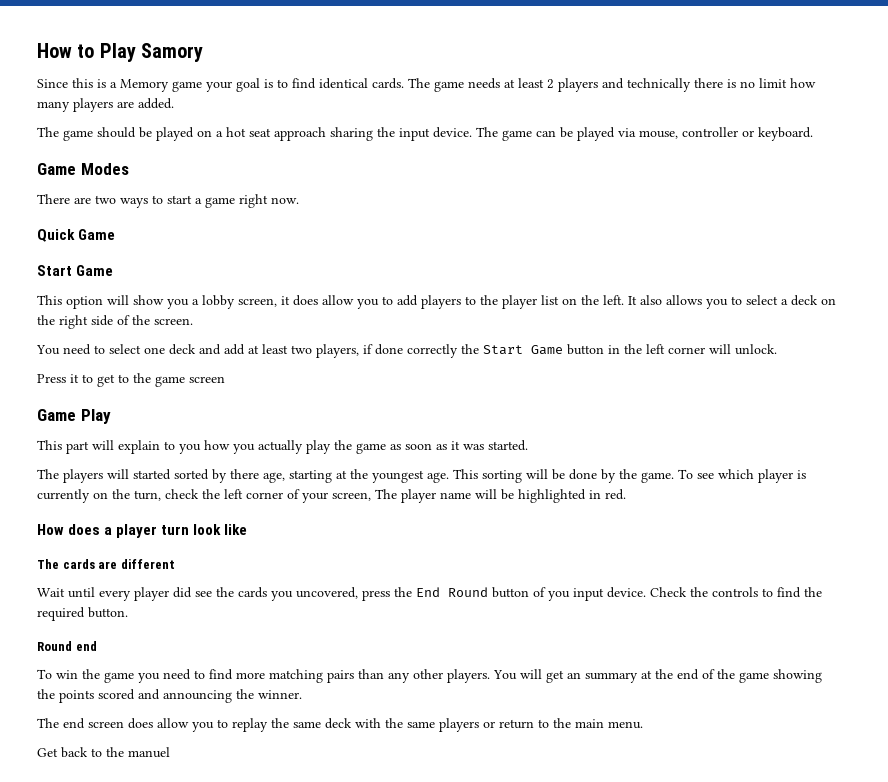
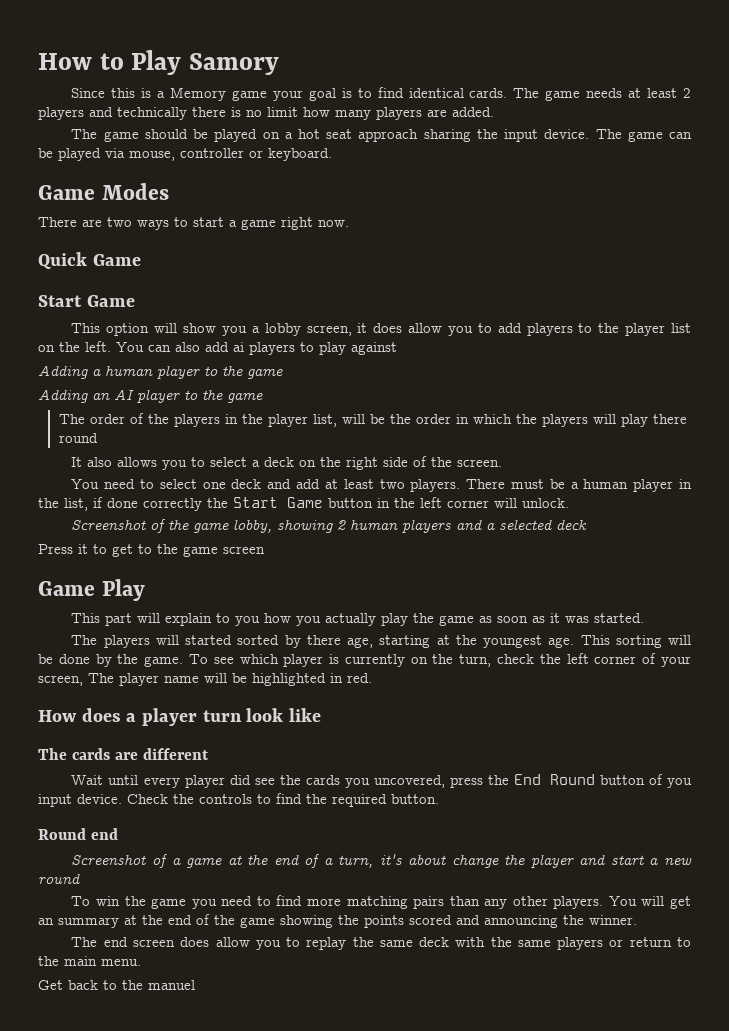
- This option will show you a lobby screen, it does allow you to add players to the player list on the left. It also allows you to select a deck on the right side of the screen.
+ This option will show you a lobby screen, it does allow you to add players to the player list on the left. You can also add ai players to play against
+ Adding a human player to the game
+ Adding an AI player to the game
+ The order of the players in the player list, will be the order in which the players will play there round
+ It also allows you to select a deck on the right side of the screen.
- You need to select one deck and add at least two players, if done correctly the Start Game button in the left corner will unlock.
+ You need to select one deck and add at least two players. There must be a human player in the list, if done correctly the Start Game button in the left corner will unlock.
+ Screenshot of the game lobby, showing 2 human players and a selected deck
+ Screenshot of a game at the end of a turn, it's about change the player and start a new round

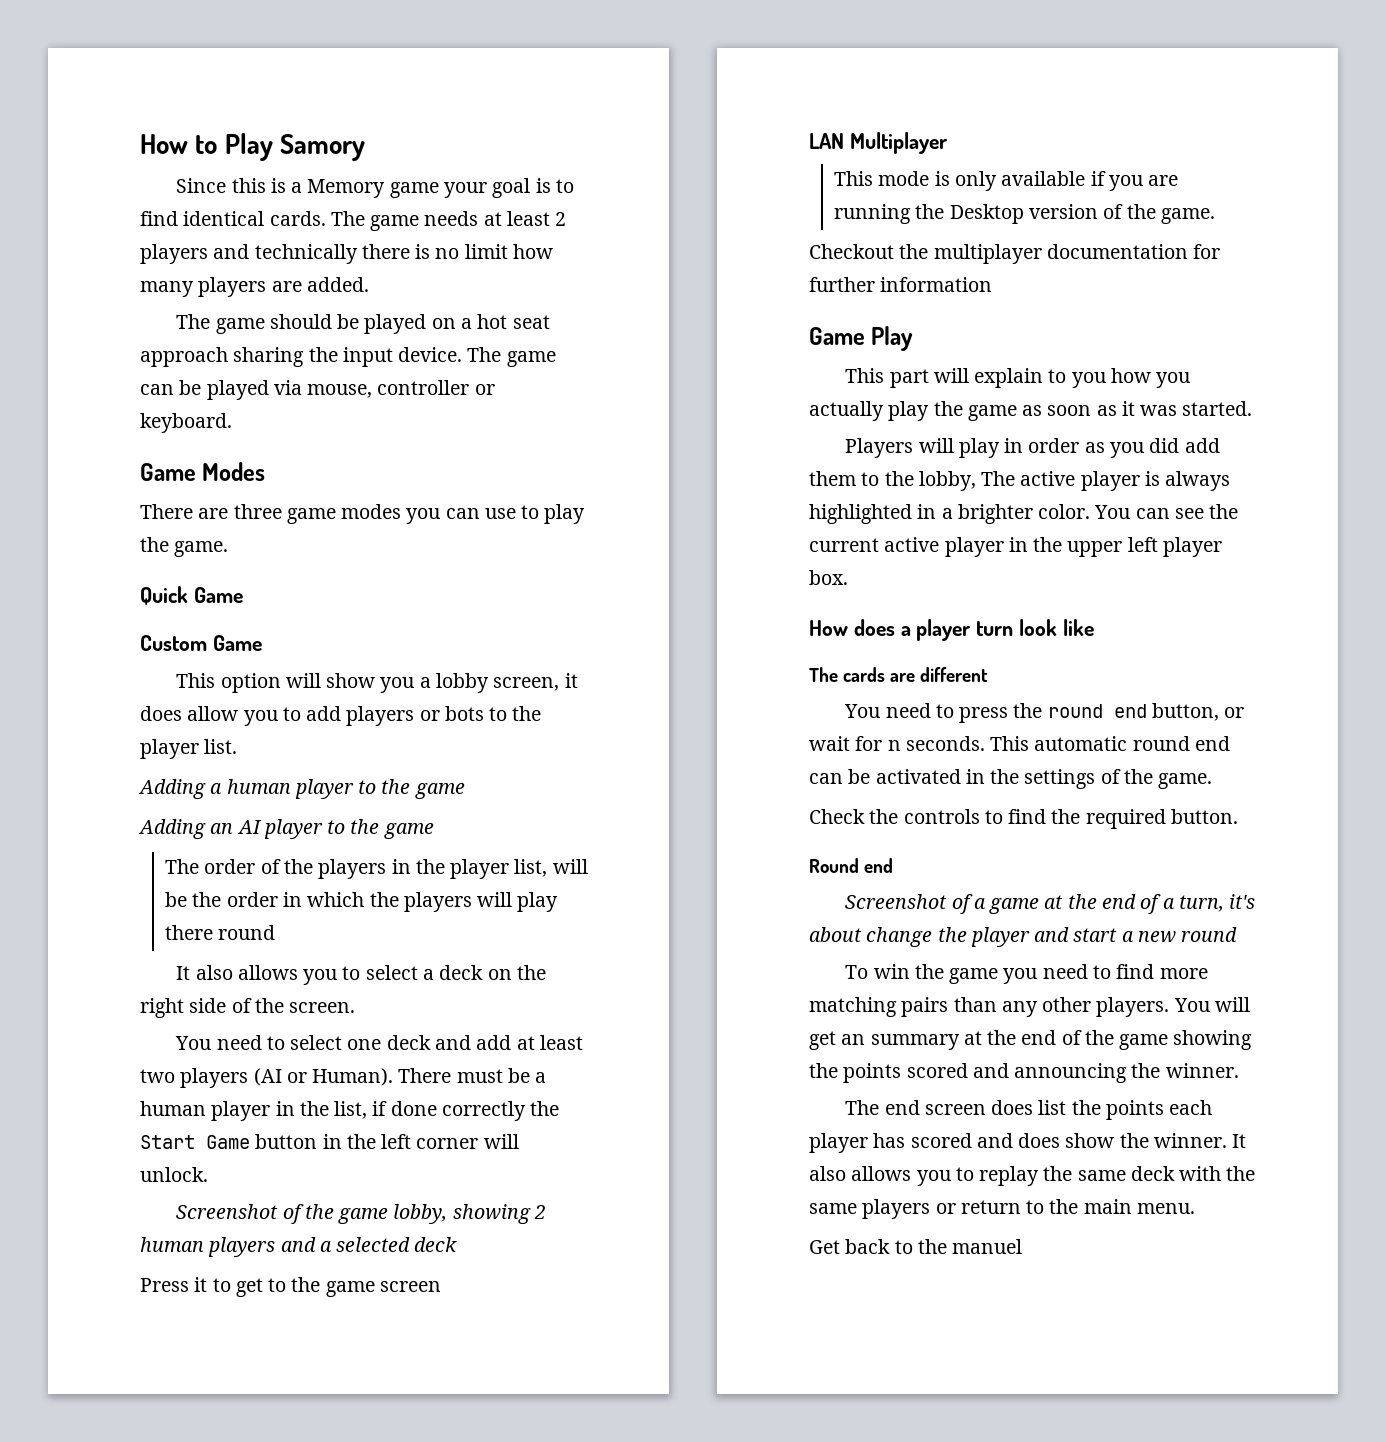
- There are two ways to start a game right now.
+ There are three game modes you can use to play the game.
  Quick Game
- Start Game
+ Custom Game
- This option will show you a lobby screen, it does allow you to add players to the player list on the left. You can also add ai players to play against
+ This option will show you a lobby screen, it does allow you to add players or bots to the player list.
- You need to select one deck and add at least two players.
+ You need to select one deck and add at least two players (AI or Human).
+ LAN Multiplayer
+ This mode is only available if you are running the Desktop version of the game.
+ Checkout the multiplayer documentation for further information
- The players will started sorted by there age, starting at the youngest age. This sorting will be done by the game. To see which player is currently on the turn, check the left corner of your screen, The player name will be highlighted in red.
+ Players will play in order as you did add them to the lobby, The active player is always highlighted in a brighter color. You can see the current active player in the upper left player box.
- Wait until every player did see the cards you uncovered, press the End Round button of you input device. Check the controls to find the required button.
+ You need to press the round end button, or wait for n seconds. This automatic round end can be activated in the settings of the game.
+ Check the controls to find the required button.
- The end screen does allow you to replay the same deck with the same players or return to the main menu.
+ The end screen does list the points each player has scored and does show the winner. It also allows you to replay the same deck with the same players or return to the main menu.

